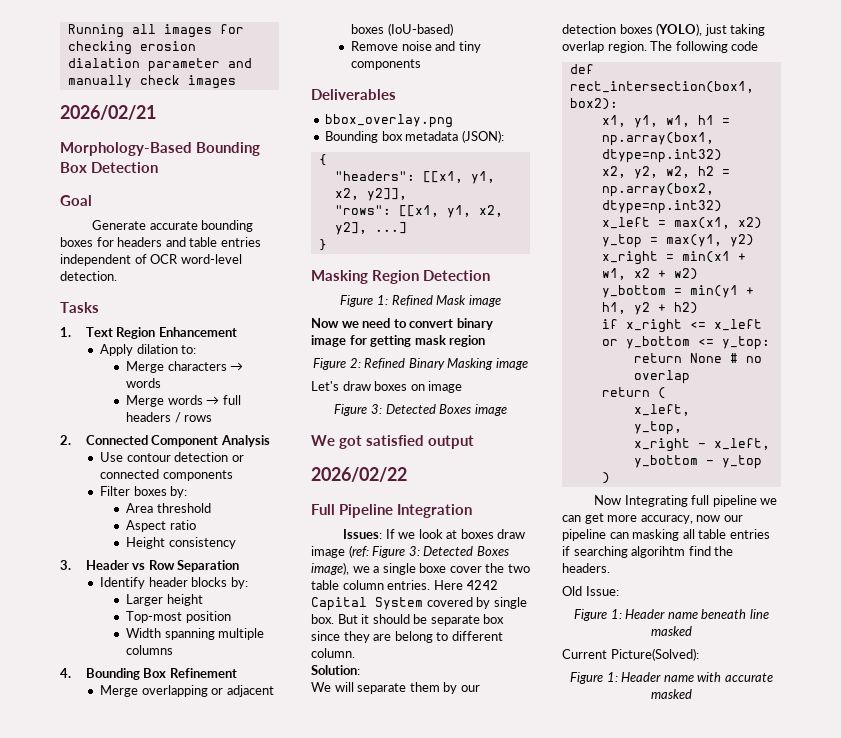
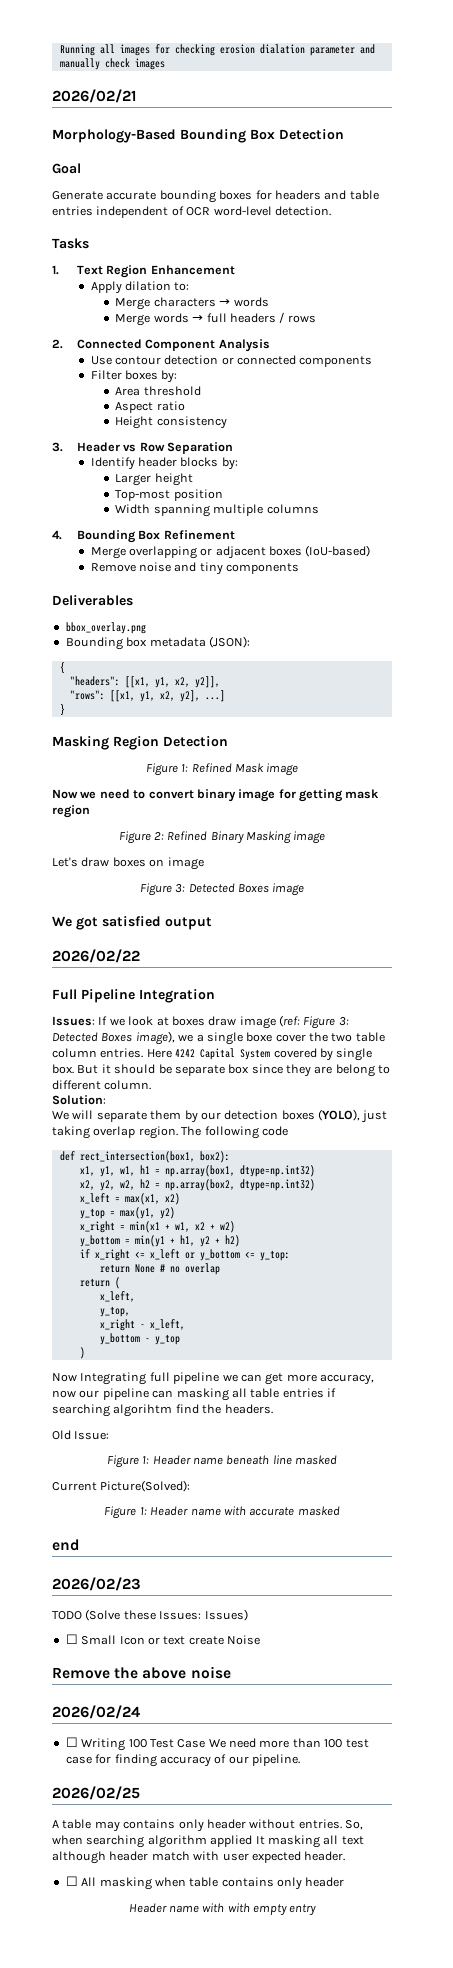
+ end
+ 2026/02/23
+ TODO (Solve these Issues: Issues)
+ ☐ Small Icon or text create Noise
+ Remove the above noise
+ 2026/02/24
+ ☐ Writing 100 Test Case We need more than 100 test case for finding accuracy of our pipeline.
+ 2026/02/25
+ A table may contains only header without entries. So, when searching algorithm applied It masking all text although header match with user expected header.
+ ☐ All masking when table contains only header
+ Header name with with empty entry

